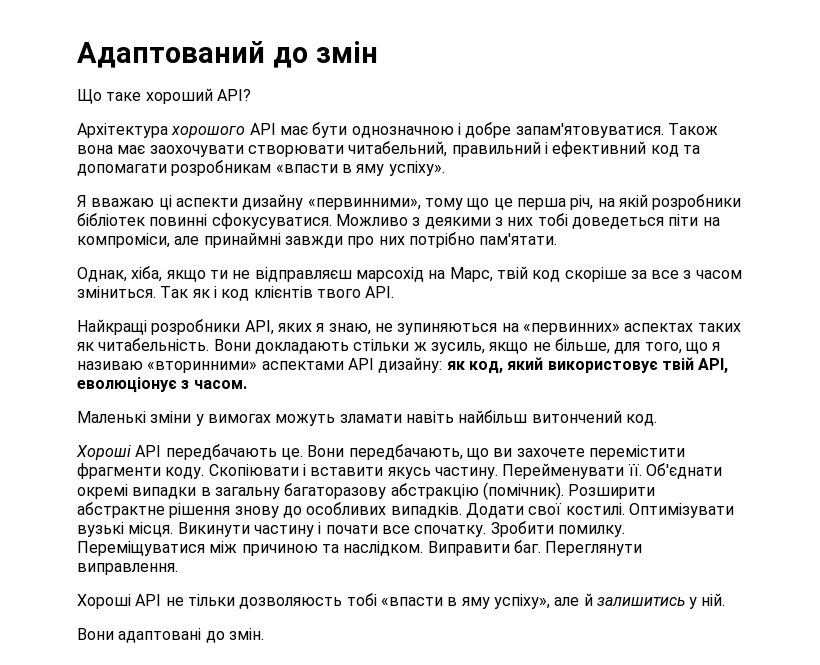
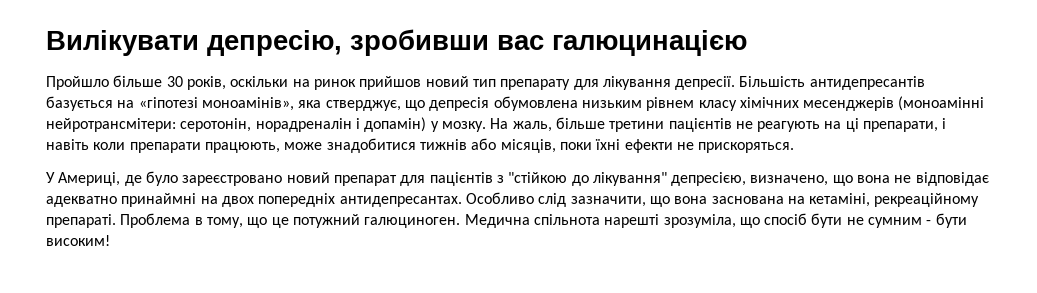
- Адаптований до змін
- Що таке хороший API?
- Архітектура хорошого API має бути однозначною і добре запам'ятовуватися. Також вона має заохочувати створювати читабельний, правильний і ефективний код та допомагати розробникам «впасти в яму успіху».
- Я вважаю ці аспекти дизайну «первинними», тому що це перша річ, на якій розробники бібліотек повинні сфокусуватися. Можливо з деякими з них тобі доведеться піти на компроміси, але принаймні завжди про них потрібно пам'ятати.
- Однак, хіба, якщо ти не відправляєш марсохід на Марс, твій код скоріше за все з часом зміниться. Так як і код клієнтів твого API.
- Найкращі розробники API, яких я знаю, не зупиняються на «первинних» аспектах таких як читабельність. Вони докладають стільки ж зусиль, якщо не більше, для того, що я називаю «вторинними» аспектами API дизайну: як код, який використовує твій API, еволюціонує з часом.
- Маленькі зміни у вимогах можуть зламати навіть найбільш витончений код.
- Хороші API передбачають це. Вони передбачають, що ви захочете перемістити фрагменти коду. Скопіювати і вставити якусь частину. Перейменувати її. Об'єднати окремі випадки в загальну багаторазову абстракцію (помічник). Розширити абстрактне рішення знову до особливих випадків. Додати свої костилі. Оптимізувати вузькі місця. Викинути частину і почати все спочатку. Зробити помилку. Переміщуватися між причиною та наслідком. Виправити баг. Переглянути виправлення.
- Хороші API не тільки дозволяюсть тобі «впасти в яму успіху», але й залишитись у ній.
- Вони адаптовані до змін.
+ Вилікувати депресію, зробивши вас галюцинацією
+ Пройшло більше 30 років, оскільки на ринок прийшов новий тип препарату для лікування депресії. Більшість антидепресантів базується на «гіпотезі моноамінів», яка стверджує, що депресія обумовлена низьким рівнем класу хімічних месенджерів (моноамінні нейротрансмітери: серотонін, норадреналін і допамін) у мозку. На жаль, більше третини пацієнтів не реагують на ці препарати, і навіть коли препарати працюють, може знадобитися тижнів або місяців, поки їхні ефекти не прискоряться.
+ У Америці, де було зареєстровано новий препарат для пацієнтів з "стійкою до лікування" депресією, визначено, що вона не відповідає адекватно принаймні на двох попередніх антидепресантах. Особливо слід зазначити, що вона заснована на кетаміні, рекреаційному препараті. Проблема в тому, що це потужний галюциноген. Медична спільнота нарешті зрозуміла, що спосіб бути не сумним - бути високим!

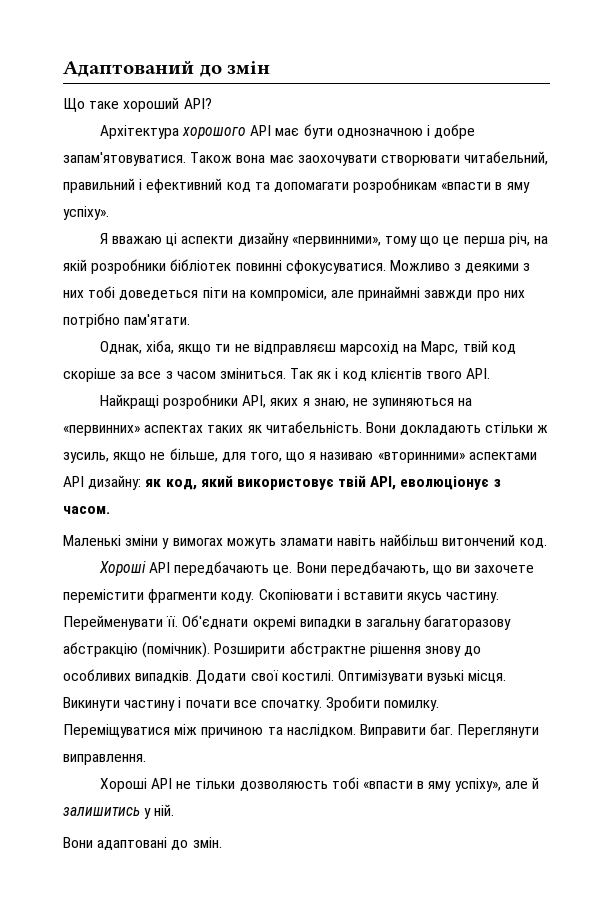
- Вилікувати депресію, зробивши вас галюцинацією
- Пройшло більше 30 років, оскільки на ринок прийшов новий тип препарату для лікування депресії. Більшість антидепресантів базується на «гіпотезі моноамінів», яка стверджує, що депресія обумовлена низьким рівнем класу хімічних месенджерів (моноамінні нейротрансмітери: серотонін, норадреналін і допамін) у мозку. На жаль, більше третини пацієнтів не реагують на ці препарати, і навіть коли препарати працюють, може знадобитися тижнів або місяців, поки їхні ефекти не прискоряться.
- У Америці, де було зареєстровано новий препарат для пацієнтів з "стійкою до лікування" депресією, визначено, що вона не відповідає адекватно принаймні на двох попередніх антидепресантах. Особливо слід зазначити, що вона заснована на кетаміні, рекреаційному препараті. Проблема в тому, що це потужний галюциноген. Медична спільнота нарешті зрозуміла, що спосіб бути не сумним - бути високим!
+ Адаптований до змін
+ Що таке хороший API?
+ Архітектура хорошого API має бути однозначною і добре запам'ятовуватися. Також вона має заохочувати створювати читабельний, правильний і ефективний код та допомагати розробникам «впасти в яму успіху».
+ Я вважаю ці аспекти дизайну «первинними», тому що це перша річ, на якій розробники бібліотек повинні сфокусуватися. Можливо з деякими з них тобі доведеться піти на компроміси, але принаймні завжди про них потрібно пам'ятати.
+ Однак, хіба, якщо ти не відправляєш марсохід на Марс, твій код скоріше за все з часом зміниться. Так як і код клієнтів твого API.
+ Найкращі розробники API, яких я знаю, не зупиняються на «первинних» аспектах таких як читабельність. Вони докладають стільки ж зусиль, якщо не більше, для того, що я називаю «вторинними» аспектами API дизайну: як код, який використовує твій API, еволюціонує з часом.
+ Маленькі зміни у вимогах можуть зламати навіть найбільш витончений код.
+ Хороші API передбачають це. Вони передбачають, що ви захочете перемістити фрагменти коду. Скопіювати і вставити якусь частину. Перейменувати її. Об'єднати окремі випадки в загальну багаторазову абстракцію (помічник). Розширити абстрактне рішення знову до особливих випадків. Додати свої костилі. Оптимізувати вузькі місця. Викинути частину і почати все спочатку. Зробити помилку. Переміщуватися між причиною та наслідком. Виправити баг. Переглянути виправлення.
+ Хороші API не тільки дозволяюсть тобі «впасти в яму успіху», але й залишитись у ній.
+ Вони адаптовані до змін.

